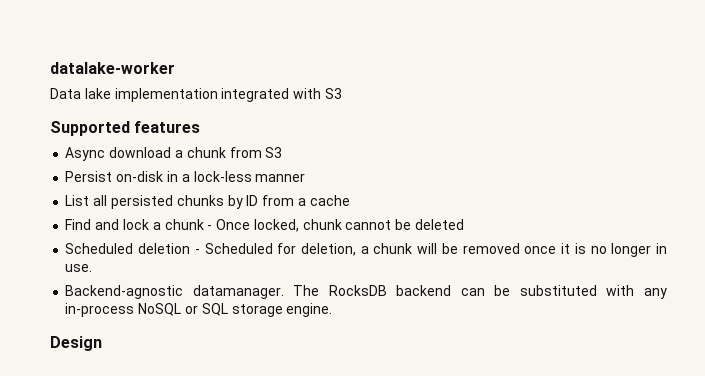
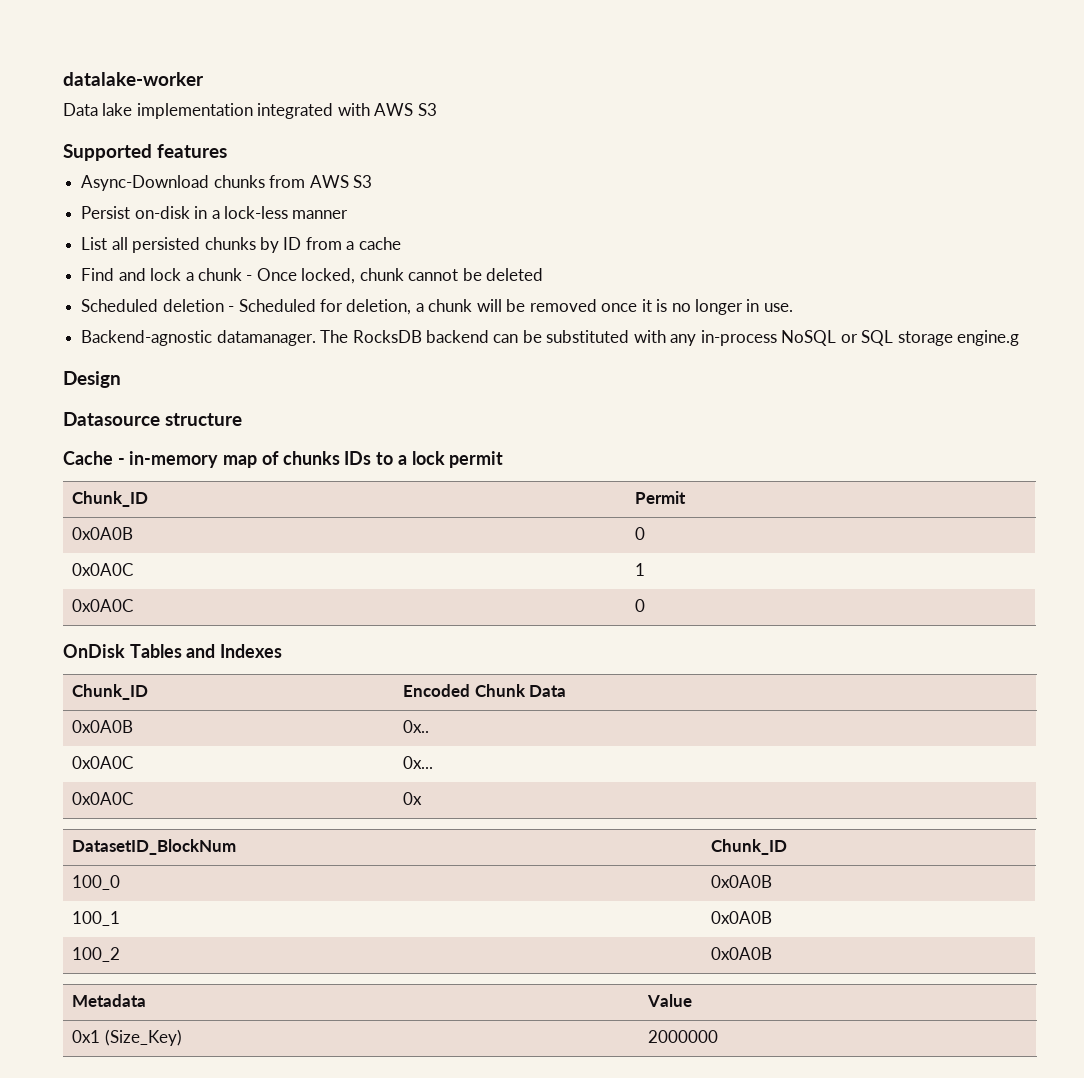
- Data lake implementation integrated with S3
+ Data lake implementation integrated with AWS S3
- Async download a chunk from S3
+ Async-Download chunks from AWS S3
- The RocksDB backend can be substituted with any in-process NoSQL or SQL storage engine.
+ The RocksDB backend can be substituted with any in-process NoSQL or SQL storage engine.g
+ Datasource structure
+ Cache - in-memory map of chunks IDs to a lock permit
+ Chunk_ID | Permit
+ 0x0A0B | 0
+ 0x0A0C | 1
+ 0x0A0C | 0
+ OnDisk Tables and Indexes
+ Chunk_ID | Encoded Chunk Data
+ 0x0A0B | 0x..
+ 0x0A0C | 0x...
+ 0x0A0C | 0x
+ DatasetID_BlockNum | Chunk_ID
+ 100_0 | 0x0A0B
+ 100_1 | 0x0A0B
+ 100_2 | 0x0A0B
+ Metadata | Value
+ 0x1 (Size_Key) | 2000000

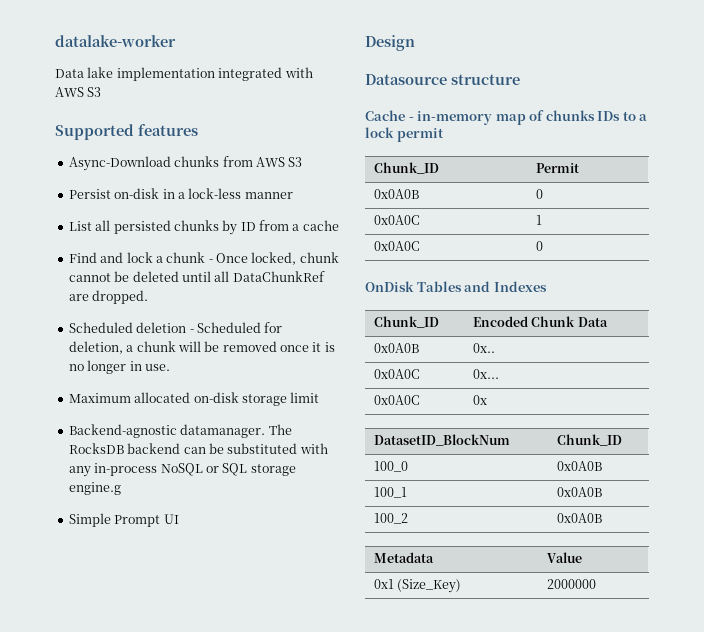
- Find and lock a chunk - Once locked, chunk cannot be deleted
+ Find and lock a chunk - Once locked, chunk cannot be deleted until all DataChunkRef are dropped.
+ Maximum allocated on-disk storage limit
+ Simple Prompt UI

